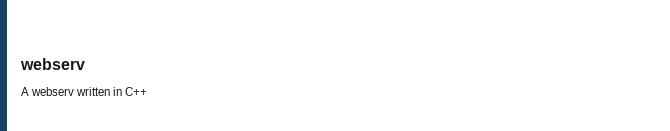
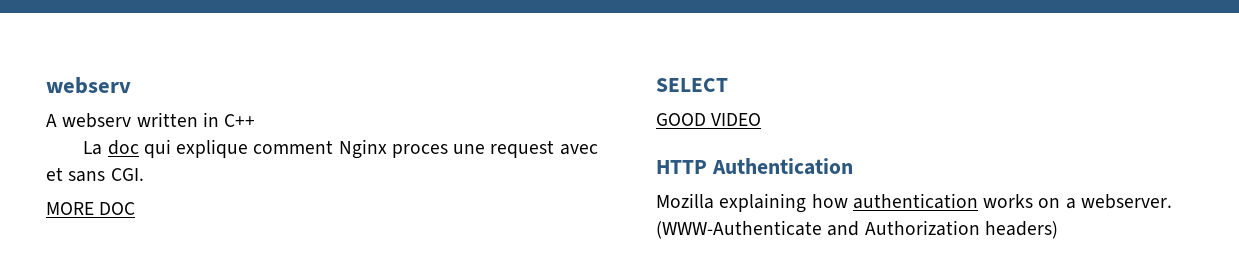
+ La doc qui explique comment Nginx proces une request avec et sans CGI.
+ MORE DOC
+ SELECT
+ GOOD VIDEO
+ HTTP Authentication
+ Mozilla explaining how authentication works on a webserver. (WWW-Authenticate and Authorization headers)

